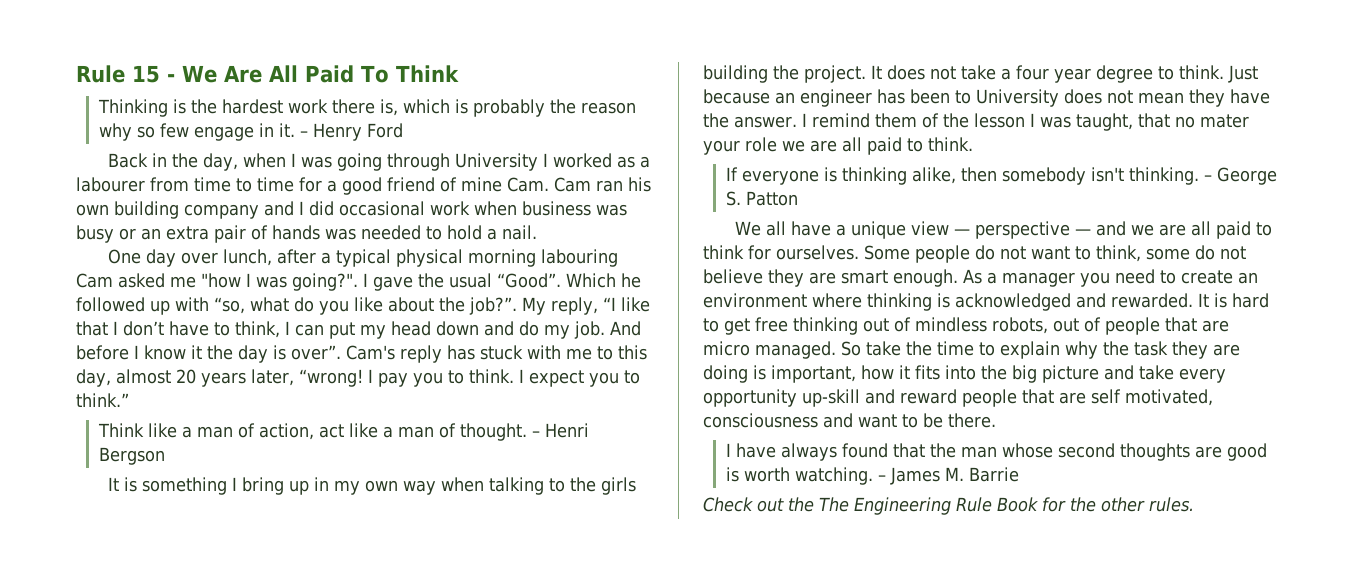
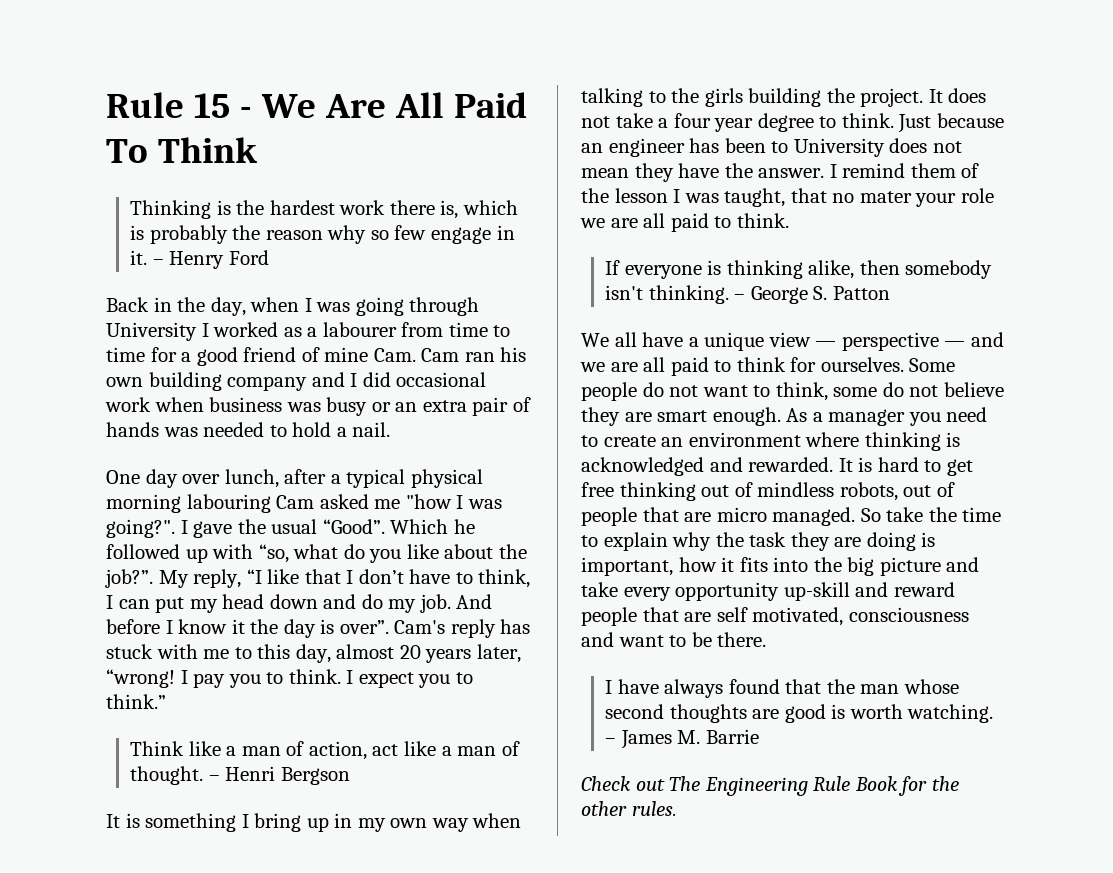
- Check out the The Engineering Rule Book for the other rules.
+ Check out The Engineering Rule Book for the other rules.

